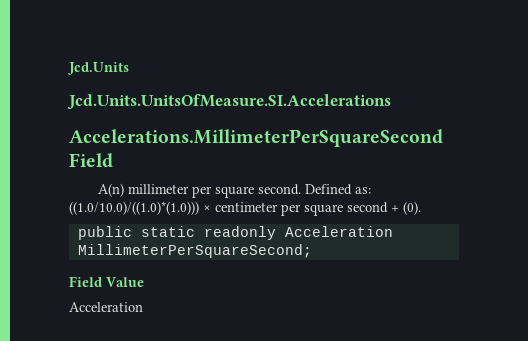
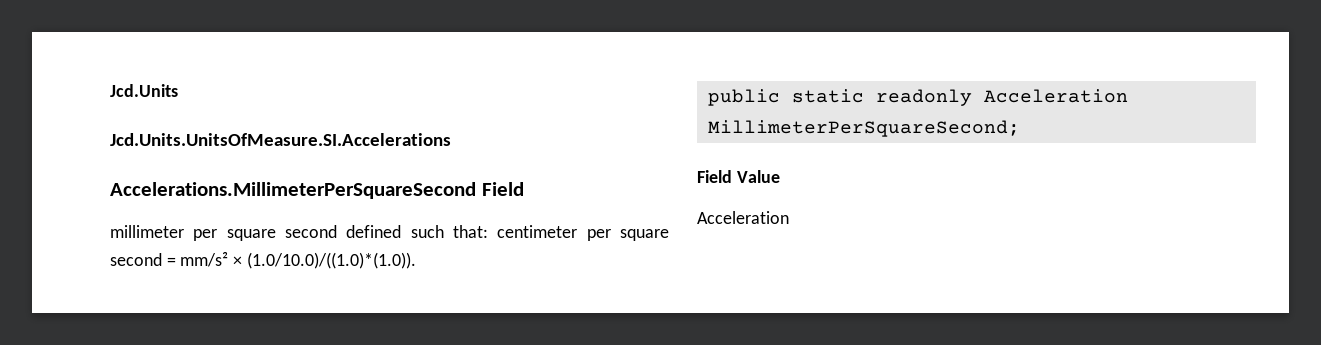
- A(n) millimeter per square second. Defined as: ((1.0/10.0)/((1.0)*(1.0))) × centimeter per square second + (0).
+ millimeter per square second defined such that: centimeter per square second = mm/s² × (1.0/10.0)/((1.0)*(1.0)).

